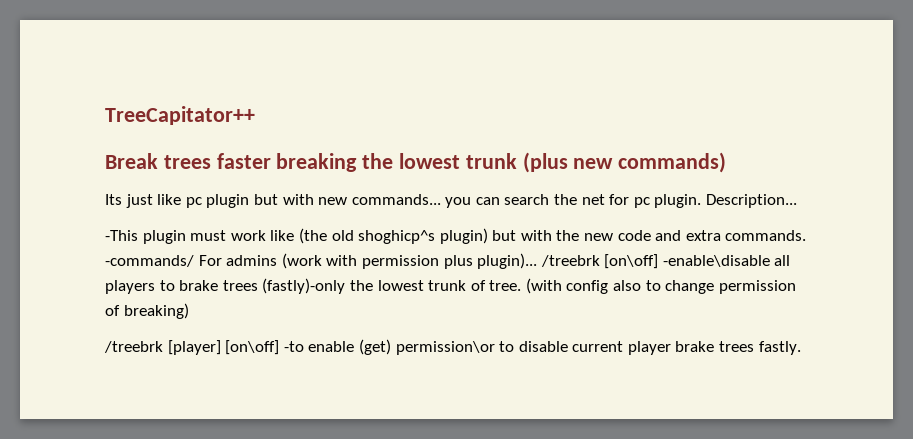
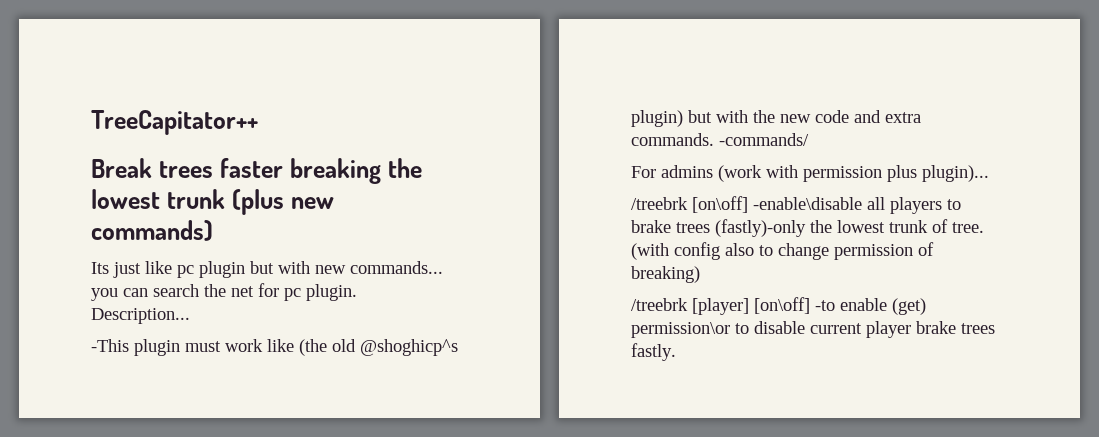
- -This plugin must work like (the old shoghicp^s plugin) but with the new code and extra commands.
+ -This plugin must work like (the old @shoghicp^s plugin) but with the new code and extra commands.
- -commands/ For admins (work with permission plus plugin)... /treebrk [on\off] -enable\disable all players to brake trees (fastly)-only the lowest trunk of tree.
+ -commands/
+ For admins (work with permission plus plugin)...
+ /treebrk [on\off] -enable\disable all players to brake trees (fastly)-only the lowest trunk of tree.

